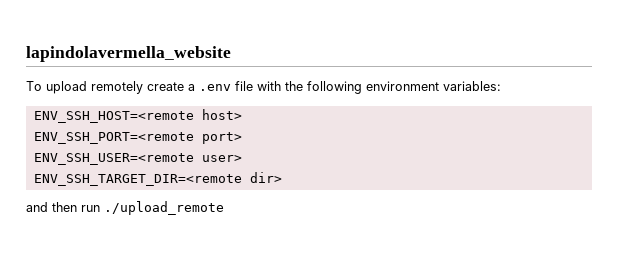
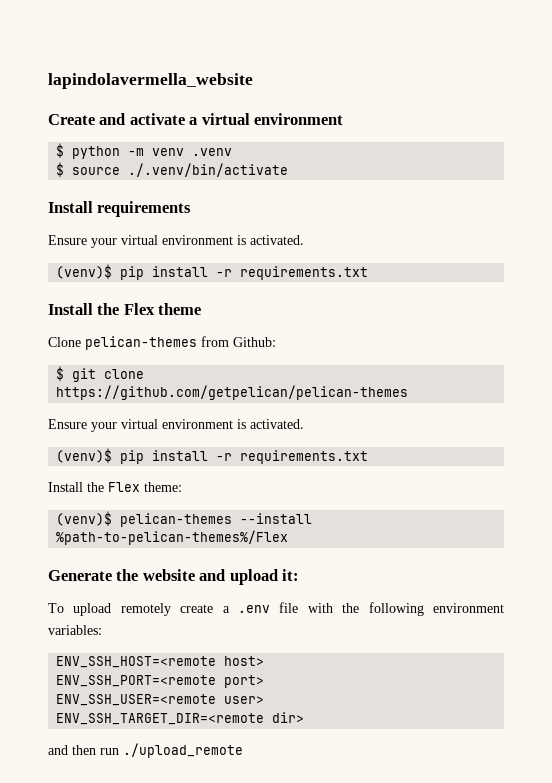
+ Create and activate a virtual environment
+ $ python -m venv .venv
+ $ source ./.venv/bin/activate
+ Install requirements
+ Ensure your virtual environment is activated.
+ (venv)$ pip install -r requirements.txt
+ Install the Flex theme
+ Clone pelican-themes from Github:
+ $ git clone https://github.com/getpelican/pelican-themes
+ Ensure your virtual environment is activated.
+ (venv)$ pip install -r requirements.txt
+ Install the Flex theme:
+ (venv)$ pelican-themes --install %path-to-pelican-themes%/Flex
+ Generate the website and upload it:

